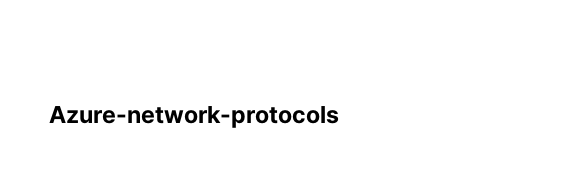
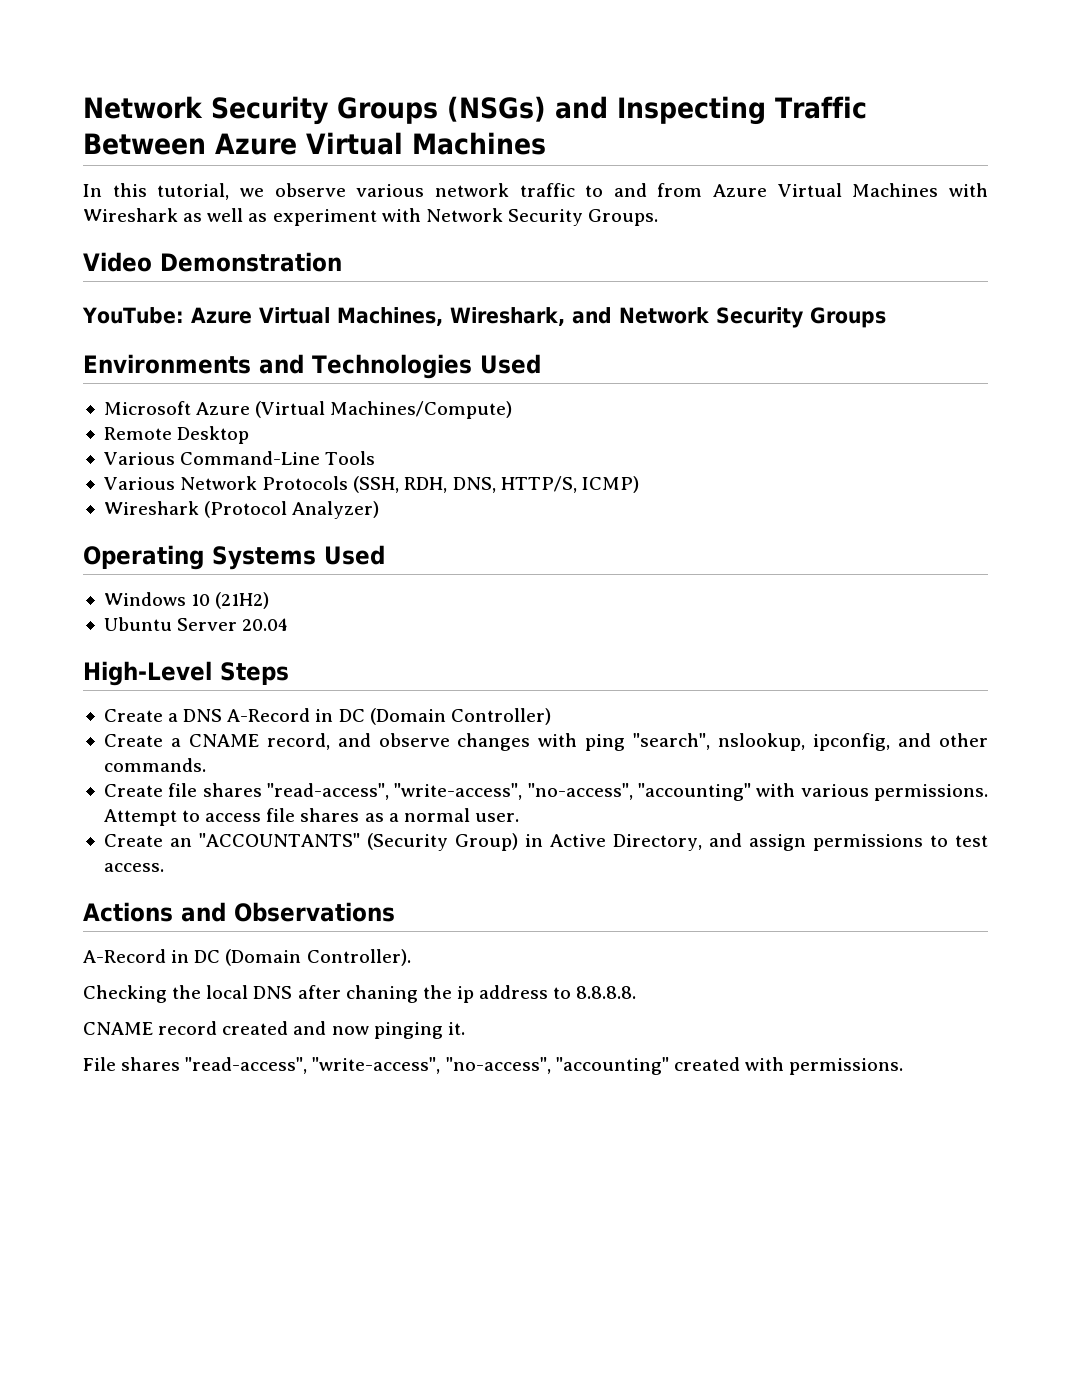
- Azure-network-protocols
+ Network Security Groups (NSGs) and Inspecting Traffic Between Azure Virtual Machines
+ In this tutorial, we observe various network traffic to and from Azure Virtual Machines with Wireshark as well as experiment with Network Security Groups.
+ Video Demonstration
+ YouTube: Azure Virtual Machines, Wireshark, and Network Security Groups
+ Environments and Technologies Used
+ Microsoft Azure (Virtual Machines/Compute)
+ Remote Desktop
+ Various Command-Line Tools
+ Various Network Protocols (SSH, RDH, DNS, HTTP/S, ICMP)
+ Wireshark (Protocol Analyzer)
+ Operating Systems Used
+ Windows 10 (21H2)
+ Ubuntu Server 20.04
+ High-Level Steps
+ Create a DNS A-Record in DC (Domain Controller)
+ Create a CNAME record, and observe changes with ping "search", nslookup, ipconfig, and other commands.
+ Create file shares "read-access", "write-access", "no-access", "accounting" with various permissions. Attempt to access file shares as a normal user.
+ Create an "ACCOUNTANTS" (Security Group) in Active Directory, and assign permissions to test access.
+ Actions and Observations
+ A-Record in DC (Domain Controller).
+ Checking the local DNS after chaning the ip address to 8.8.8.8.
+ CNAME record created and now pinging it.
+ File shares "read-access", "write-access", "no-access", "accounting" created with permissions.

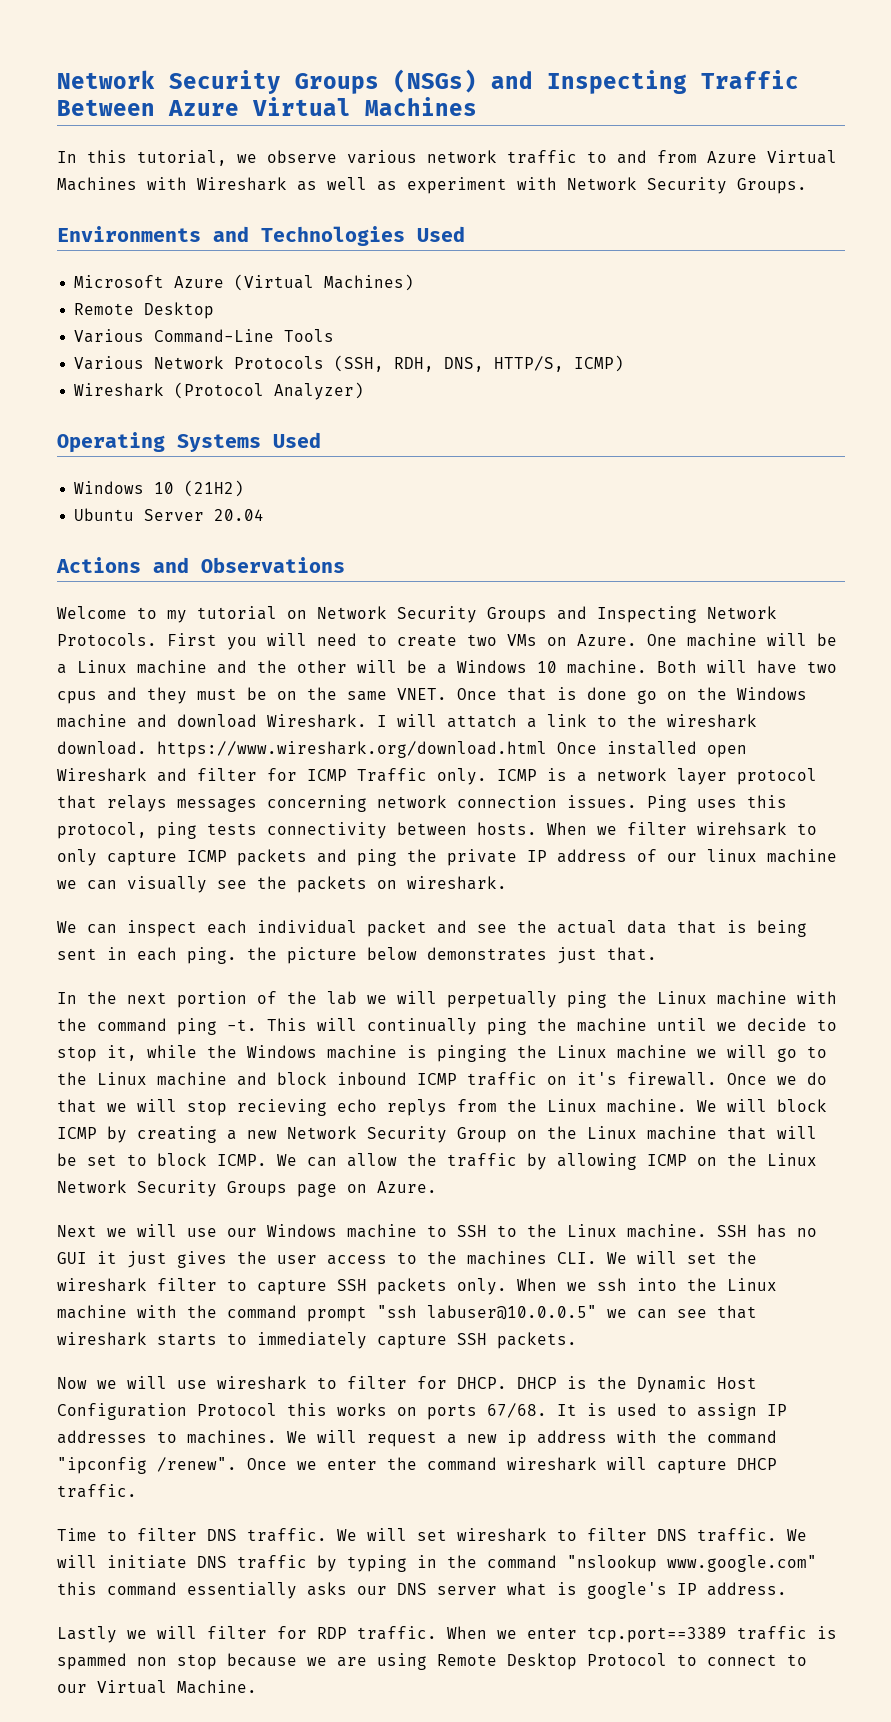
- Video Demonstration
- YouTube: Azure Virtual Machines, Wireshark, and Network Security Groups
- Microsoft Azure (Virtual Machines/Compute)
+ Microsoft Azure (Virtual Machines)
- High-Level Steps
- Create a DNS A-Record in DC (Domain Controller)
- Create a CNAME record, and observe changes with ping "search", nslookup, ipconfig, and other commands.
- Create file shares "read-access", "write-access", "no-access", "accounting" with various permissions. Attempt to access file shares as a normal user.
- Create an "ACCOUNTANTS" (Security Group) in Active Directory, and assign permissions to test access.
  Actions and Observations
- A-Record in DC (Domain Controller).
- Checking the local DNS after chaning the ip address to 8.8.8.8.
- CNAME record created and now pinging it.
- File shares "read-access", "write-access", "no-access", "accounting" created with permissions.
+ Welcome to my tutorial on Network Security Groups and Inspecting Network Protocols. First you will need to create two VMs on Azure. One machine will be a Linux machine and the other will be a Windows 10 machine. Both will have two cpus and they must be on the same VNET. Once that is done go on the Windows machine and download Wireshark. I will attatch a link to the wireshark download. https://www.wireshark.org/download.html Once installed open Wireshark and filter for ICMP Traffic only. ICMP is a network layer protocol that relays messages concerning network connection issues. Ping uses this protocol, ping tests connectivity between hosts. When we filter wirehsark to only capture ICMP packets and ping the private IP address of our linux machine we can visually see the packets on wireshark.
+ We can inspect each individual packet and see the actual data that is being sent in each ping. the picture below demonstrates just that.
+ In the next portion of the lab we will perpetually ping the Linux machine with the command ping -t. This will continually ping the machine until we decide to stop it, while the Windows machine is pinging the Linux machine we will go to the Linux machine and block inbound ICMP traffic on it's firewall. Once we do that we will stop recieving echo replys from the Linux machine. We will block ICMP by creating a new Network Security Group on the Linux machine that will be set to block ICMP. We can allow the traffic by allowing ICMP on the Linux Network Security Groups page on Azure.
+ Next we will use our Windows machine to SSH to the Linux machine. SSH has no GUI it just gives the user access to the machines CLI. We will set the wireshark filter to capture SSH packets only. When we ssh into the Linux machine with the command prompt "ssh labuser@10.0.0.5" we can see that wireshark starts to immediately capture SSH packets.
+ Now we will use wireshark to filter for DHCP. DHCP is the Dynamic Host Configuration Protocol this works on ports 67/68. It is used to assign IP addresses to machines. We will request a new ip address with the command "ipconfig /renew". Once we enter the command wireshark will capture DHCP traffic.
+ Time to filter DNS traffic. We will set wireshark to filter DNS traffic. We will initiate DNS traffic by typing in the command "nslookup www.google.com" this command essentially asks our DNS server what is google's IP address.
+ Lastly we will filter for RDP traffic. When we enter tcp.port==3389 traffic is spammed non stop because we are using Remote Desktop Protocol to connect to our Virtual Machine.

